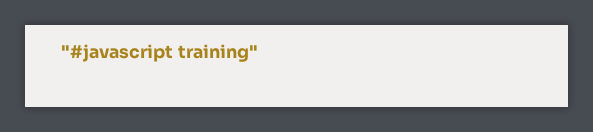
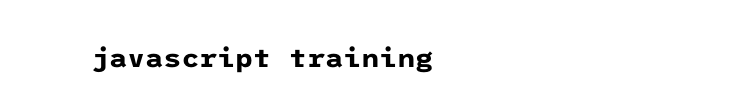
- "#javascript training"
+ javascript training

